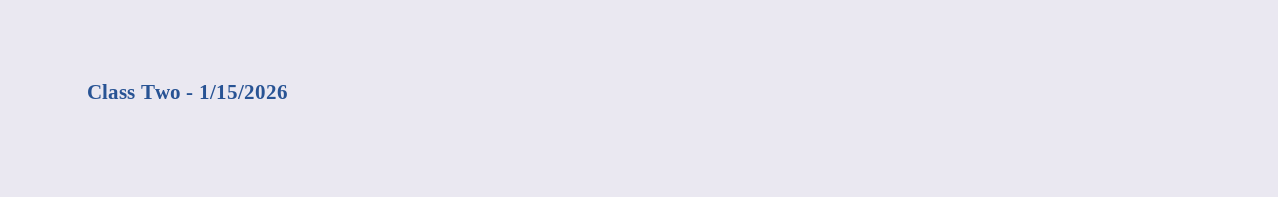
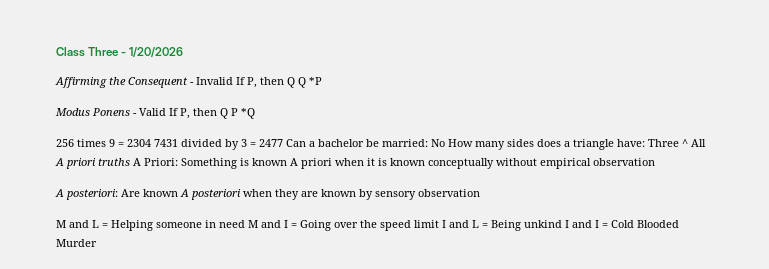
- Class Two - 1/15/2026
+ Class Three - 1/20/2026
+ Affirming the Consequent - Invalid If P, then Q Q *P
+ Modus Ponens - Valid If P, then Q P *Q
+ 256 times 9 = 2304 7431 divided by 3 = 2477 Can a bachelor be married: No How many sides does a triangle have: Three ^ All A priori truths A Priori: Something is known A priori when it is known conceptually without empirical observation
+ A posteriori: Are known A posteriori when they are known by sensory observation
+ M and L = Helping someone in need M and I = Going over the speed limit I and L = Being unkind I and I = Cold Blooded Murder

